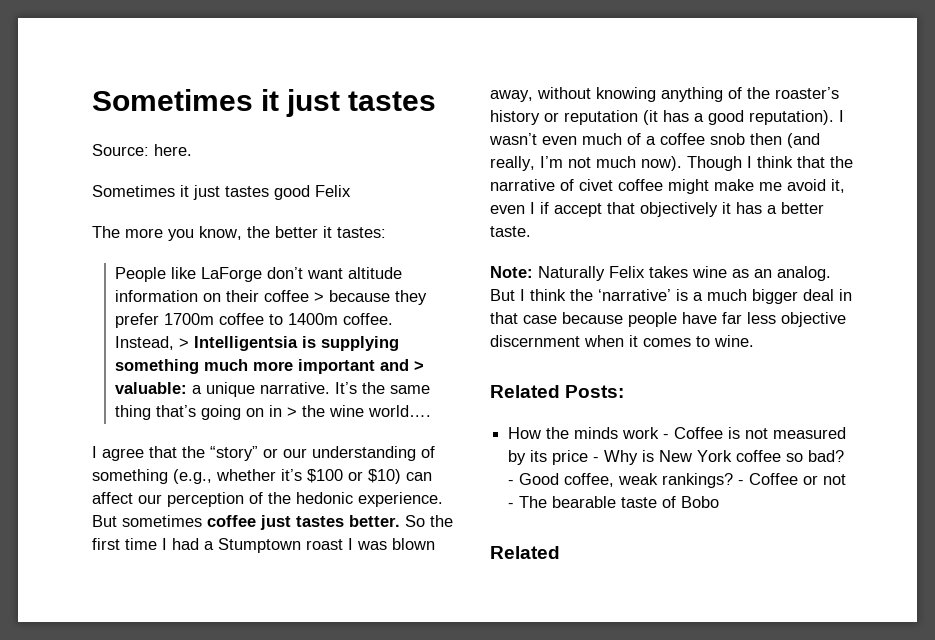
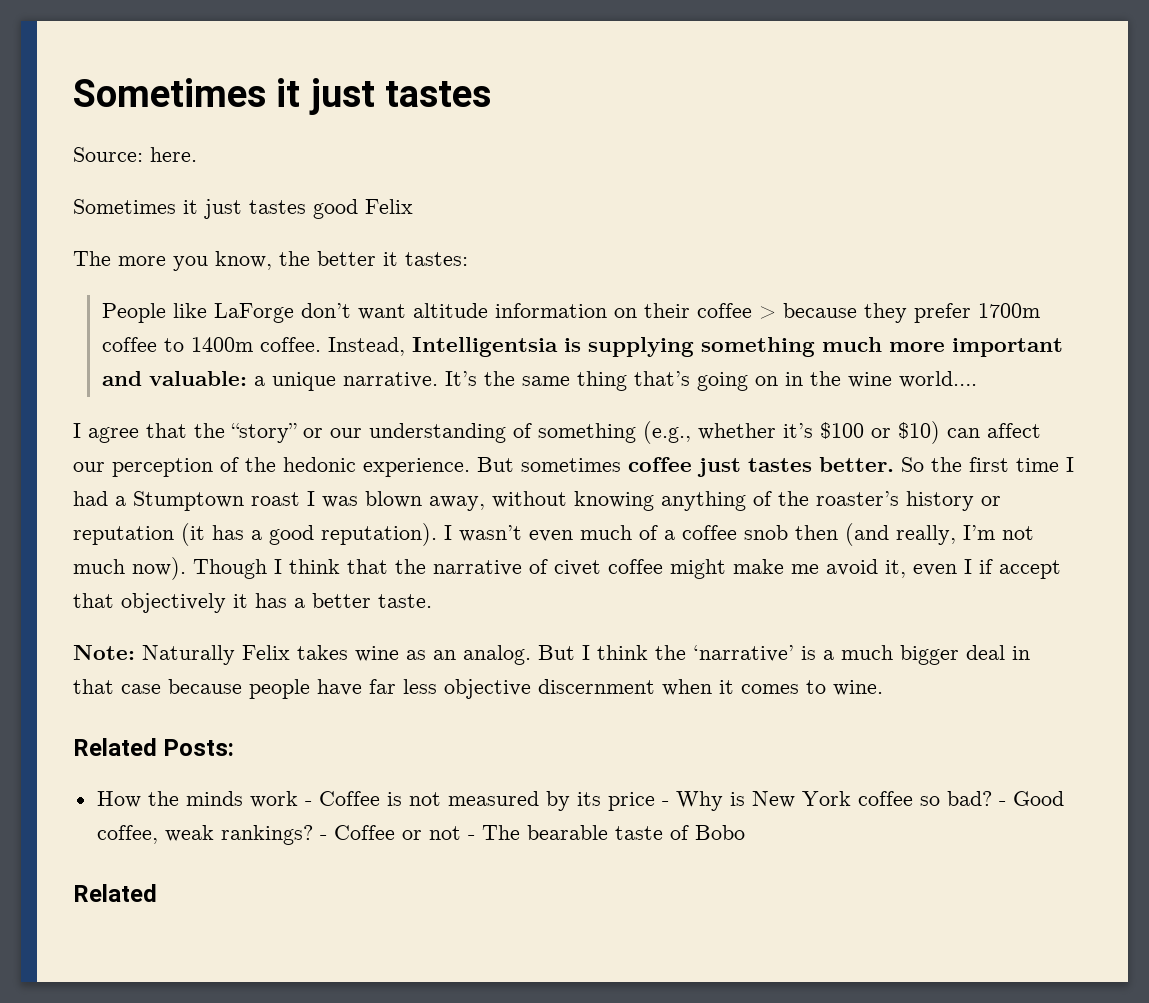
- Instead, > Intelligentsia is supplying something much more important and > valuable: a unique narrative.
+ Instead, Intelligentsia is supplying something much more important and valuable: a unique narrative.
- It’s the same thing that’s going on in > the wine world….
+ It’s the same thing that’s going on in the wine world….

